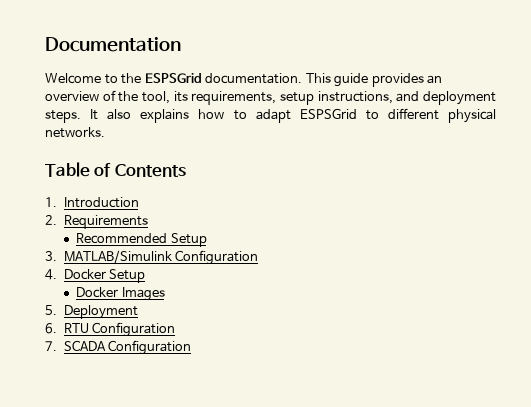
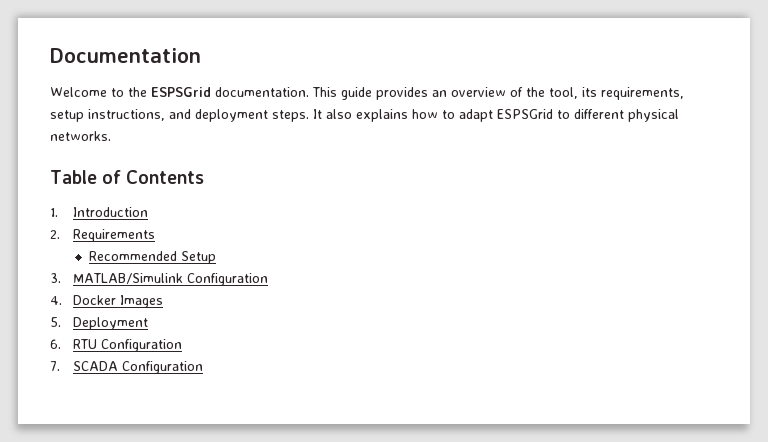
- 4. Docker Setup
- Docker Images
+ 4. Docker Images

